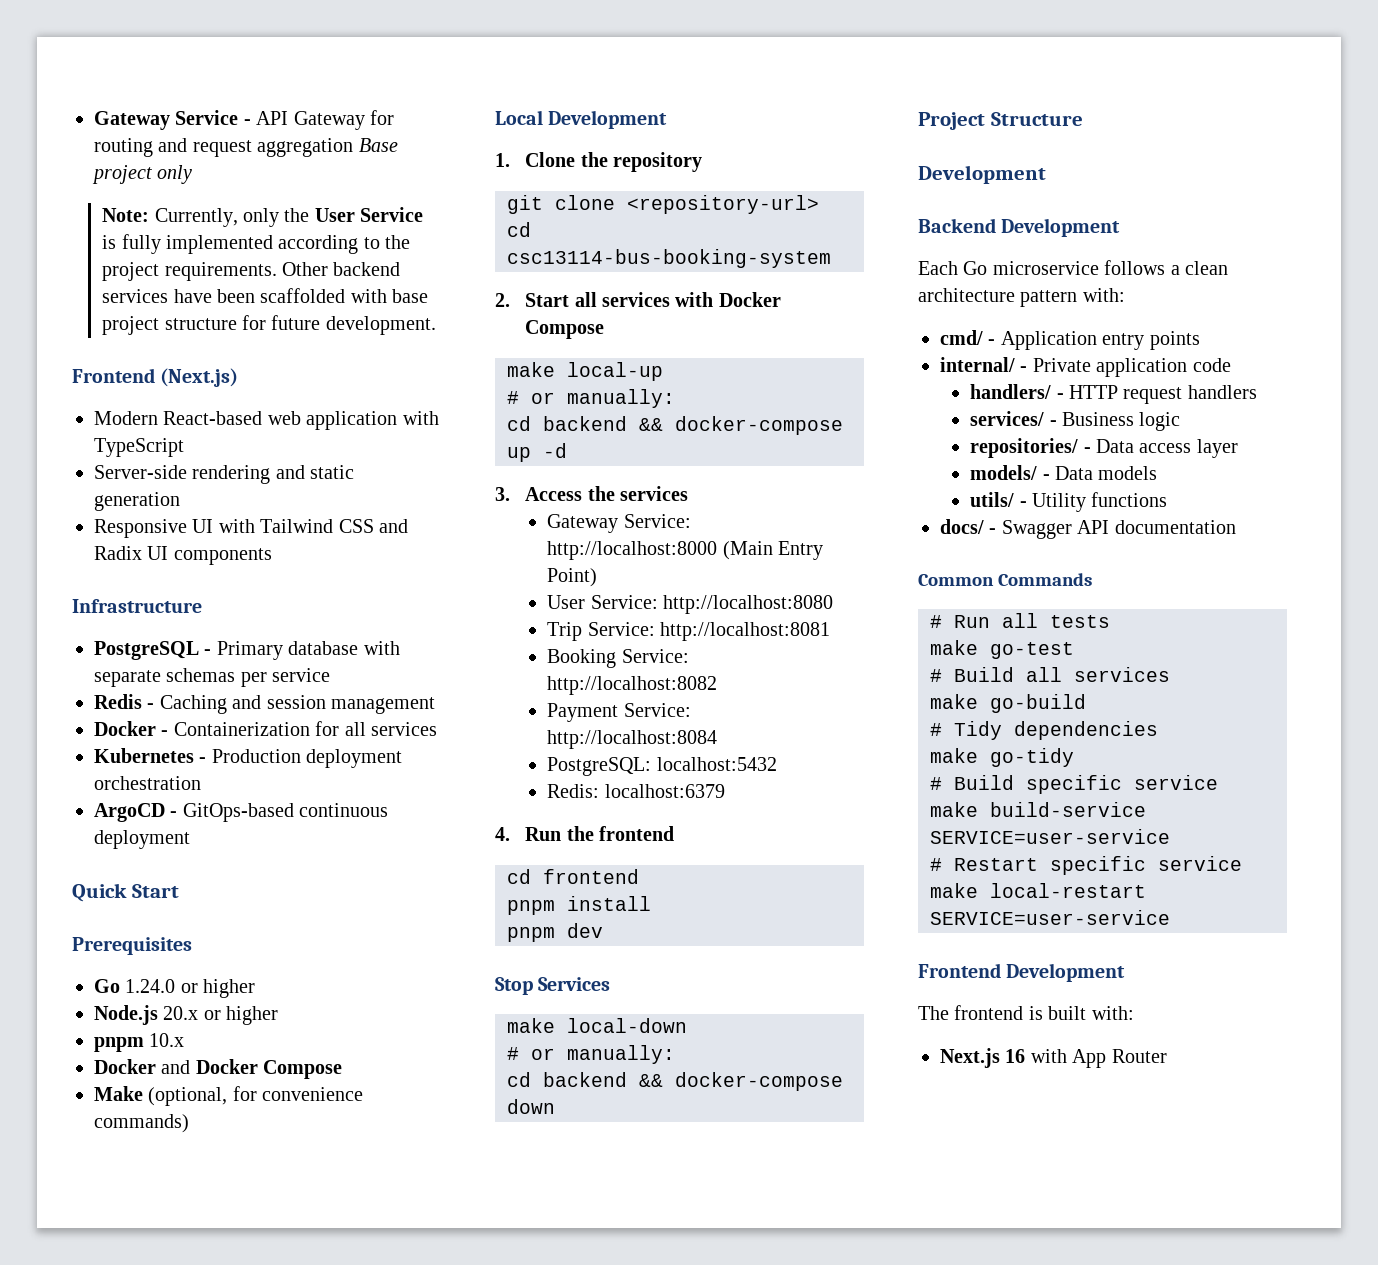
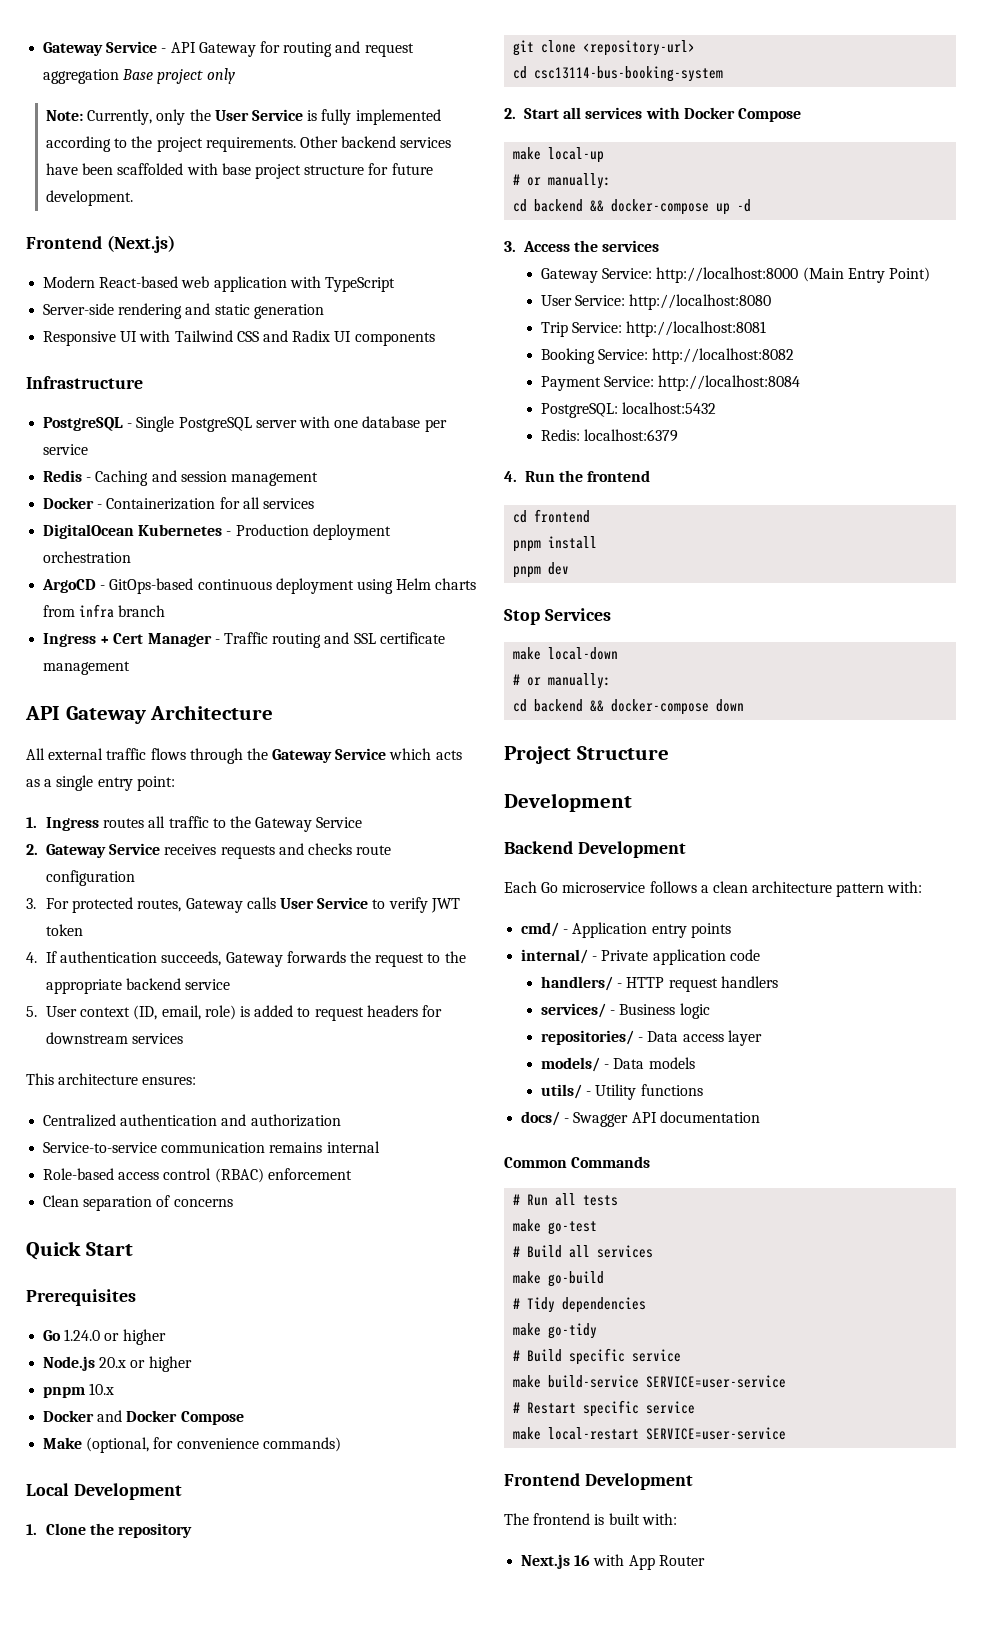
- PostgreSQL - Primary database with separate schemas per service
+ PostgreSQL - Single PostgreSQL server with one database per service
- Kubernetes - Production deployment orchestration
+ DigitalOcean Kubernetes - Production deployment orchestration
- ArgoCD - GitOps-based continuous deployment
+ ArgoCD - GitOps-based continuous deployment using Helm charts from infra branch
+ Ingress + Cert Manager - Traffic routing and SSL certificate management
+ API Gateway Architecture
+ All external traffic flows through the Gateway Service which acts as a single entry point:
+ 1. Ingress routes all traffic to the Gateway Service
+ 2. Gateway Service receives requests and checks route configuration
+ 3. For protected routes, Gateway calls User Service to verify JWT token
+ 4. If authentication succeeds, Gateway forwards the request to the appropriate backend service
+ 5. User context (ID, email, role) is added to request headers for downstream services
+ This architecture ensures:
+ Centralized authentication and authorization
+ Service-to-service communication remains internal
+ Role-based access control (RBAC) enforcement
+ Clean separation of concerns

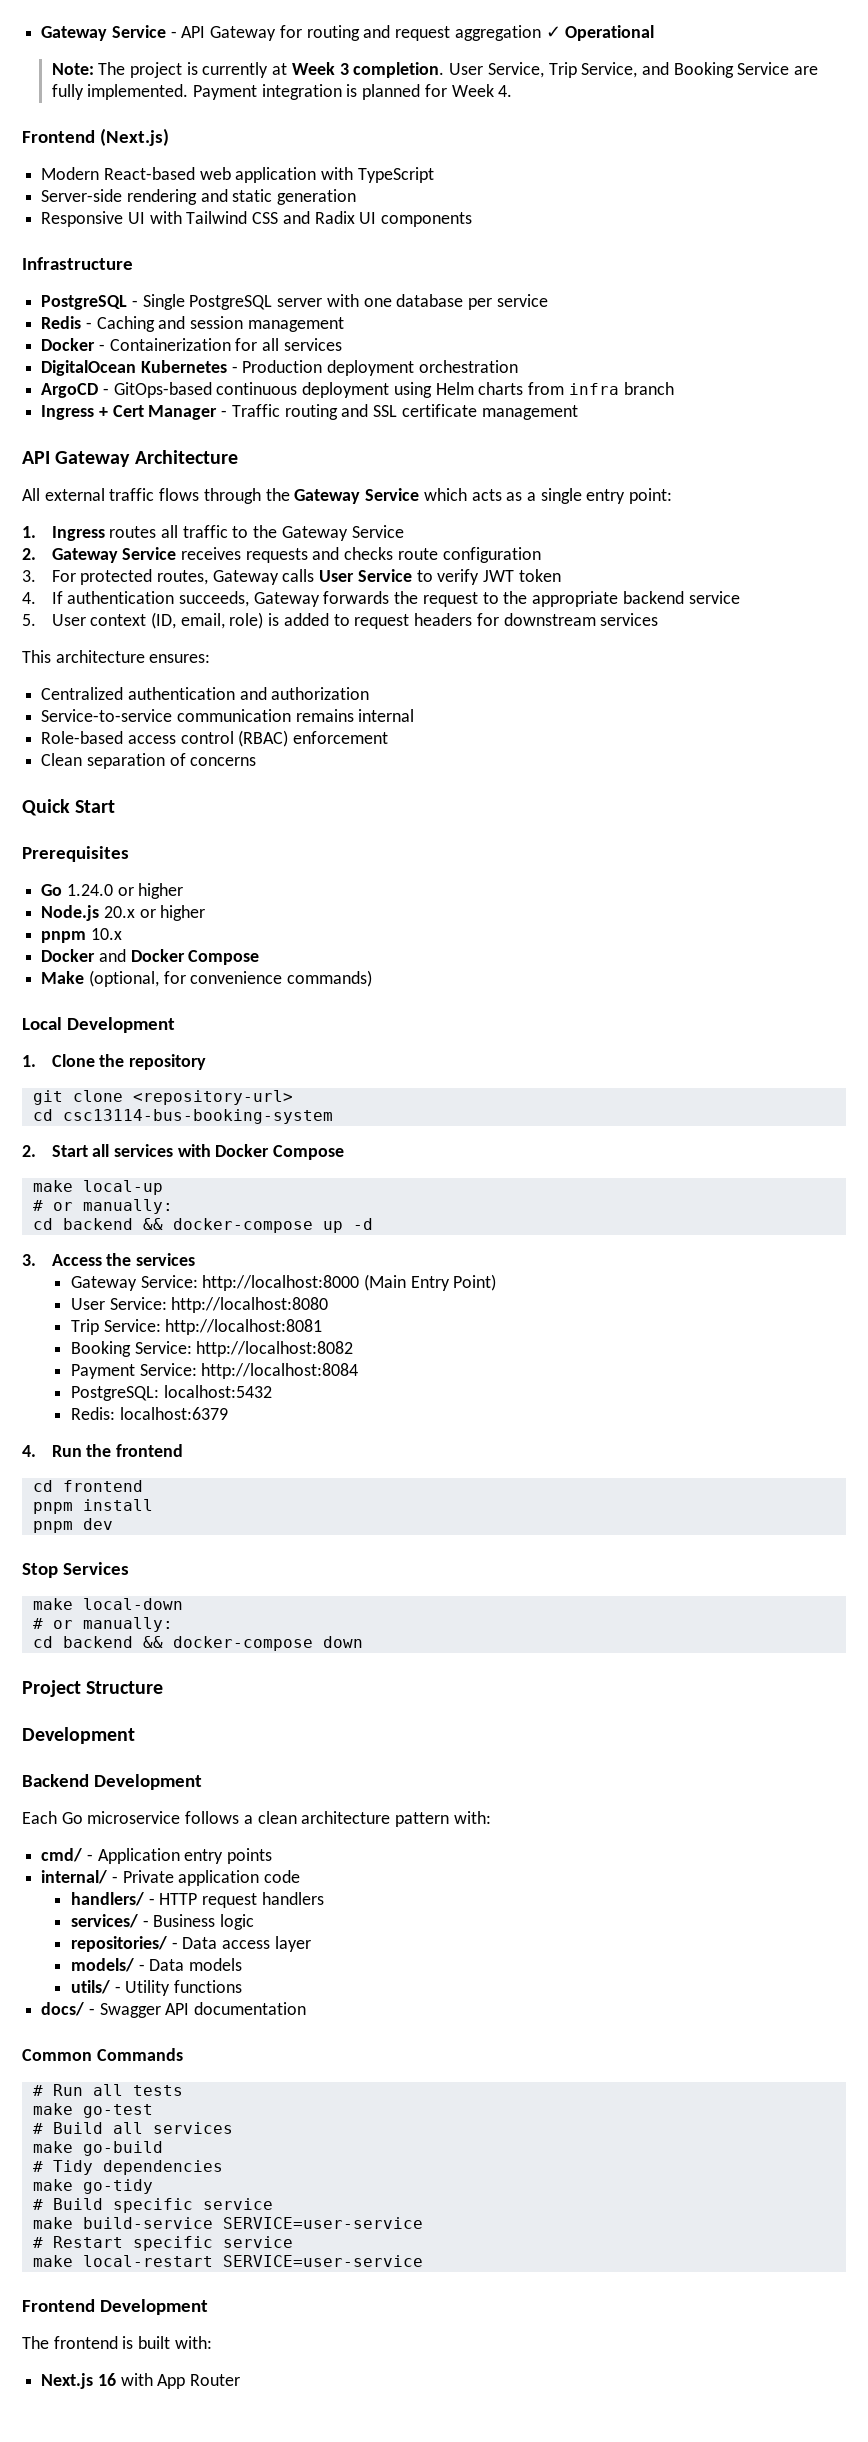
- Gateway Service - API Gateway for routing and request aggregation Base project only
- Note: Currently, only the User Service is fully implemented according to the project requirements. Other backend services have been scaffolded with base project structure for future development.
+ Gateway Service - API Gateway for routing and request aggregation ✓ Operational
+ Note: The project is currently at Week 3 completion. User Service, Trip Service, and Booking Service are fully implemented. Payment integration is planned for Week 4.

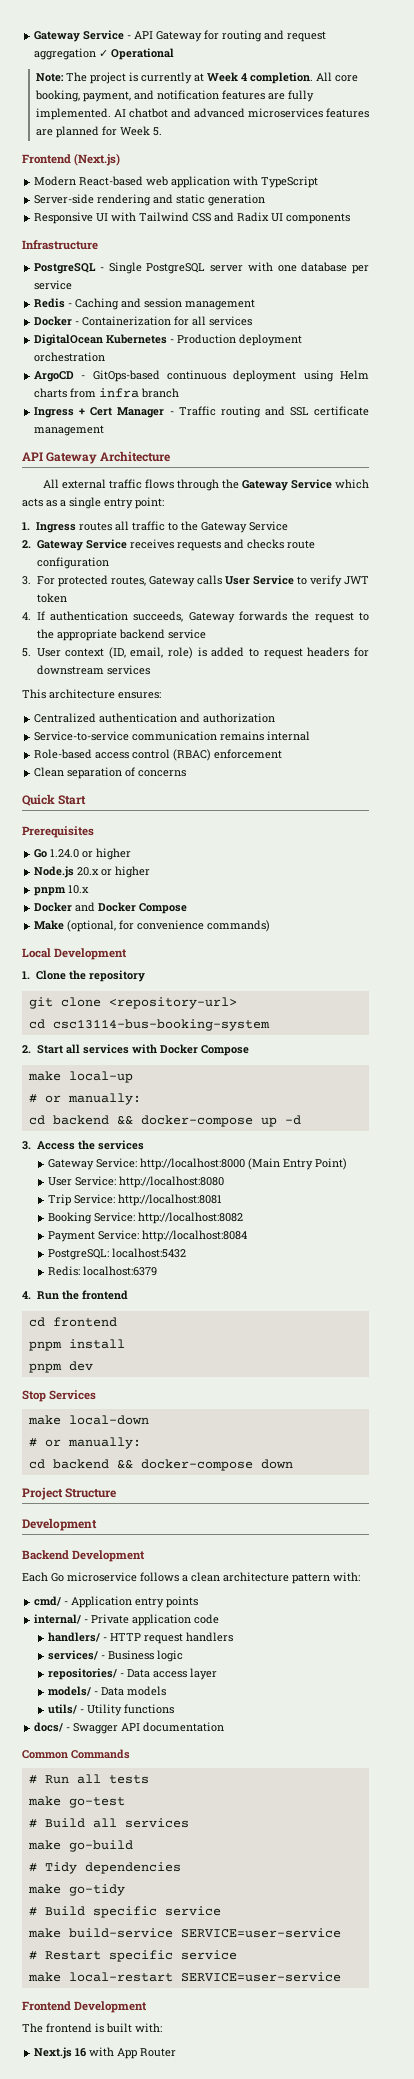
- Note: The project is currently at Week 3 completion. User Service, Trip Service, and Booking Service are fully implemented. Payment integration is planned for Week 4.
+ Note: The project is currently at Week 4 completion. All core booking, payment, and notification features are fully implemented. AI chatbot and advanced microservices features are planned for Week 5.

